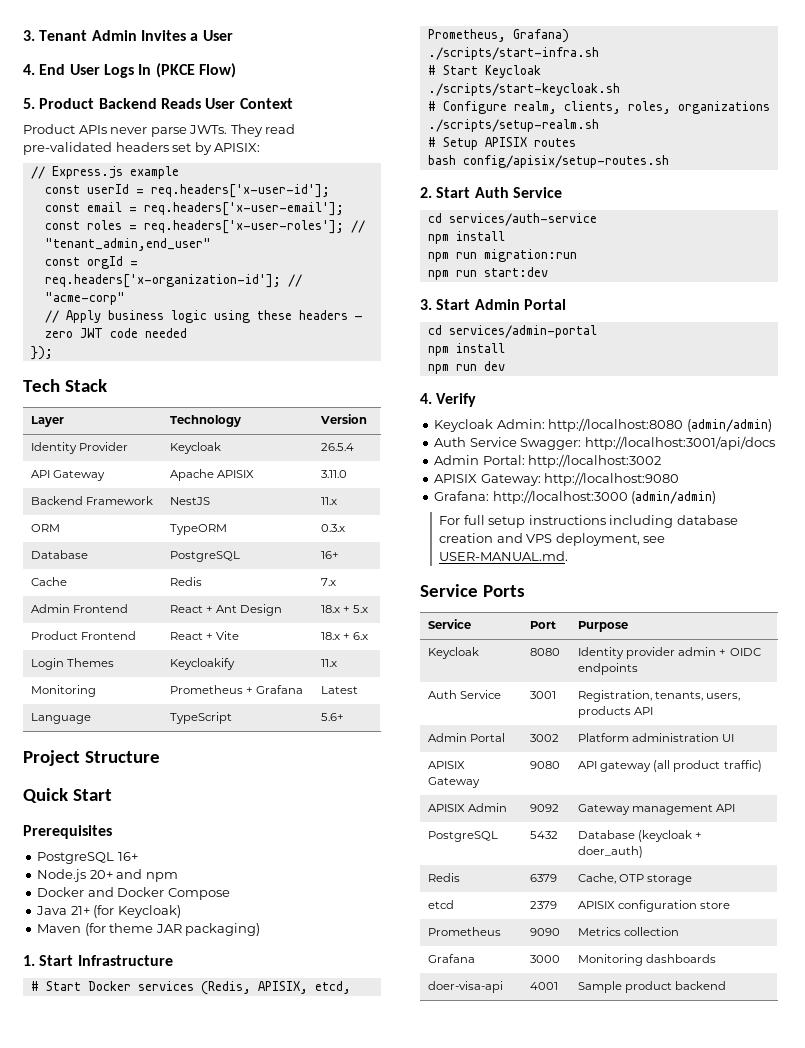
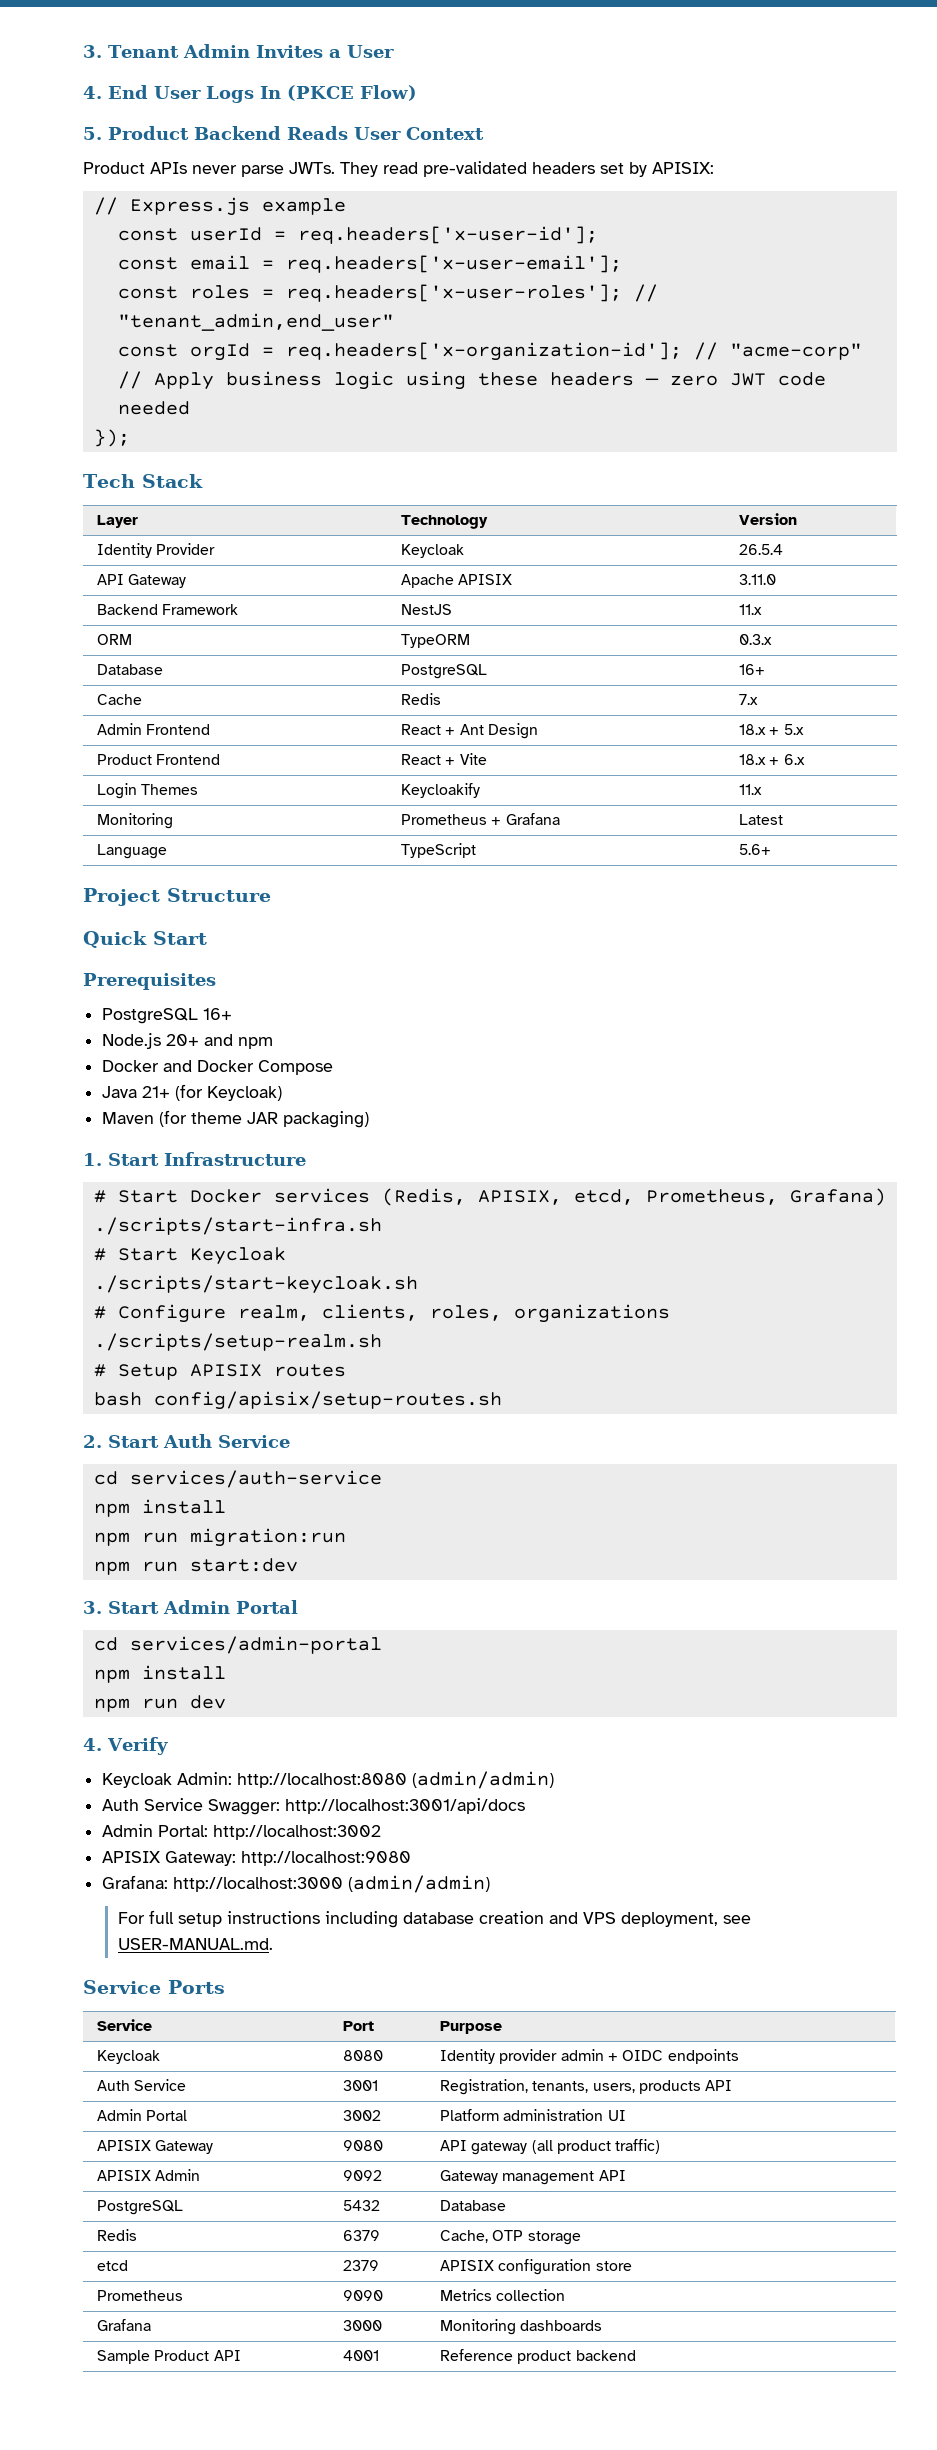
- PostgreSQL | 5432 | Database (keycloak + doer_auth)
+ PostgreSQL | 5432 | Database
- doer-visa-api | 4001 | Sample product backend
+ Sample Product API | 4001 | Reference product backend

